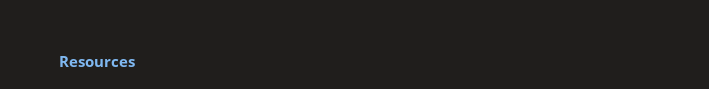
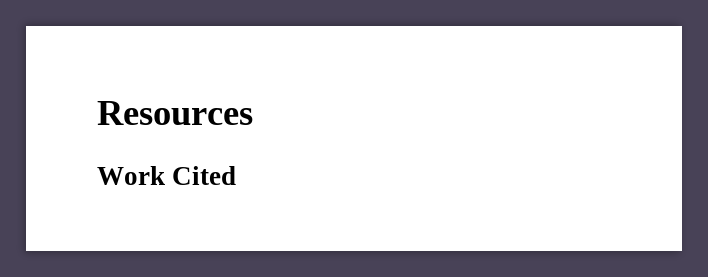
+ Work Cited

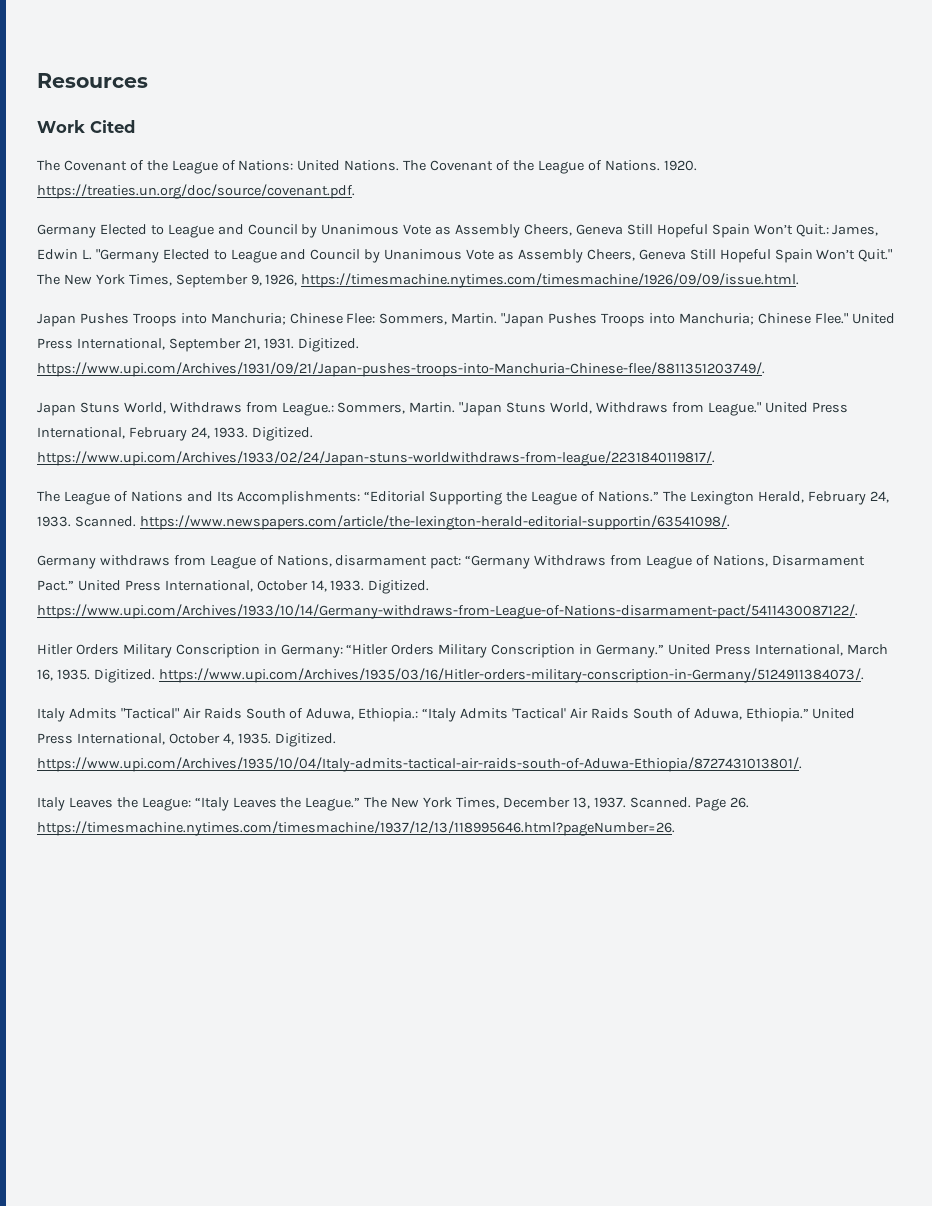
+ The Covenant of the League of Nations: United Nations. The Covenant of the League of Nations. 1920. https://treaties.un.org/doc/source/covenant.pdf.
+ Germany Elected to League and Council by Unanimous Vote as Assembly Cheers, Geneva Still Hopeful Spain Won’t Quit.: James, Edwin L. "Germany Elected to League and Council by Unanimous Vote as Assembly Cheers, Geneva Still Hopeful Spain Won’t Quit." The New York Times, September 9, 1926, https://timesmachine.nytimes.com/timesmachine/1926/09/09/issue.html.
+ Japan Pushes Troops into Manchuria; Chinese Flee: Sommers, Martin. "Japan Pushes Troops into Manchuria; Chinese Flee." United Press International, September 21, 1931. Digitized. https://www.upi.com/Archives/1931/09/21/Japan-pushes-troops-into-Manchuria-Chinese-flee/8811351203749/.
+ Japan Stuns World, Withdraws from League.: Sommers, Martin. "Japan Stuns World, Withdraws from League." United Press International, February 24, 1933. Digitized. https://www.upi.com/Archives/1933/02/24/Japan-stuns-worldwithdraws-from-league/2231840119817/.
+ The League of Nations and Its Accomplishments: “Editorial Supporting the League of Nations.” The Lexington Herald, February 24, 1933. Scanned. https://www.newspapers.com/article/the-lexington-herald-editorial-supportin/63541098/.
+ Germany withdraws from League of Nations, disarmament pact: “Germany Withdraws from League of Nations, Disarmament Pact.” United Press International, October 14, 1933. Digitized. https://www.upi.com/Archives/1933/10/14/Germany-withdraws-from-League-of-Nations-disarmament-pact/5411430087122/.
+ Hitler Orders Military Conscription in Germany: “Hitler Orders Military Conscription in Germany.” United Press International, March 16, 1935. Digitized. https://www.upi.com/Archives/1935/03/16/Hitler-orders-military-conscription-in-Germany/5124911384073/.
+ Italy Admits "Tactical" Air Raids South of Aduwa, Ethiopia.: “Italy Admits 'Tactical' Air Raids South of Aduwa, Ethiopia.” United Press International, October 4, 1935. Digitized. https://www.upi.com/Archives/1935/10/04/Italy-admits-tactical-air-raids-south-of-Aduwa-Ethiopia/8727431013801/.
+ Italy Leaves the League: “Italy Leaves the League.” The New York Times, December 13, 1937. Scanned. Page 26. https://timesmachine.nytimes.com/timesmachine/1937/12/13/118995646.html?pageNumber=26.

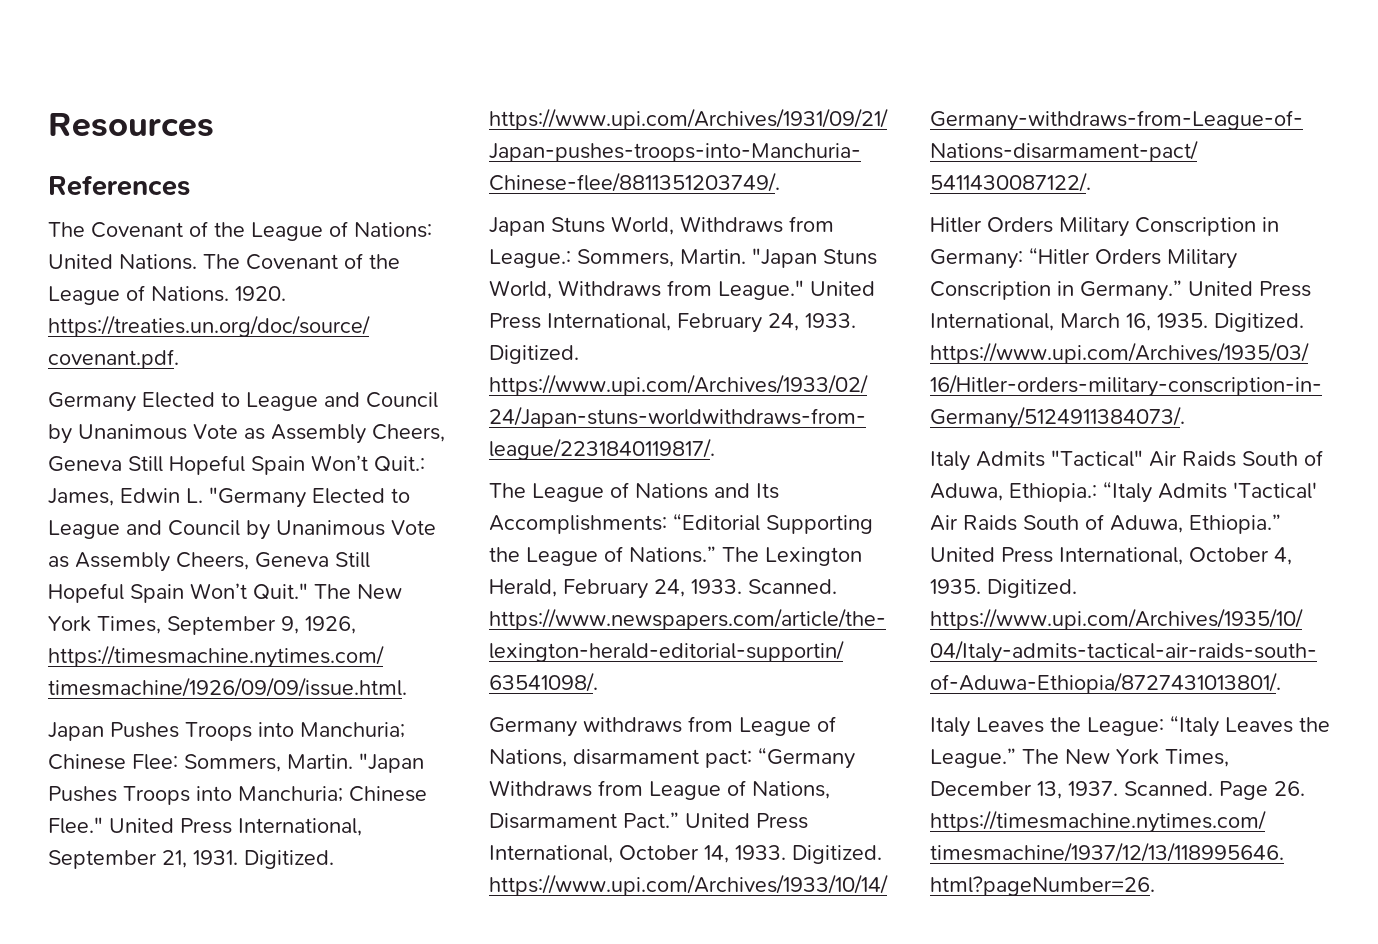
- Work Cited
+ References

